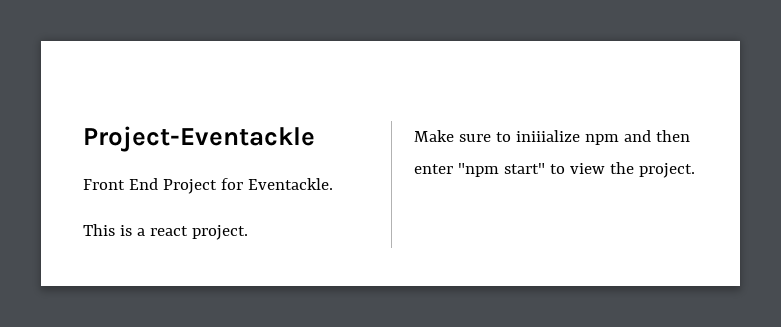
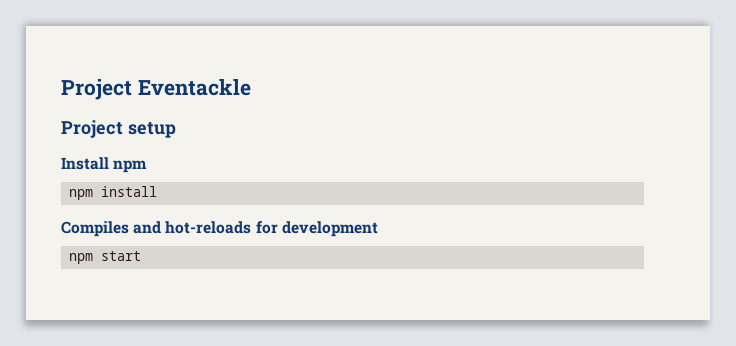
- Project-Eventackle
- Front End Project for Eventackle.
- This is a react project.
- Make sure to iniiialize npm and then enter "npm start" to view the project.
+ Project Eventackle
+ Project setup
+ Install npm
+ npm install
+ Compiles and hot-reloads for development
+ npm start

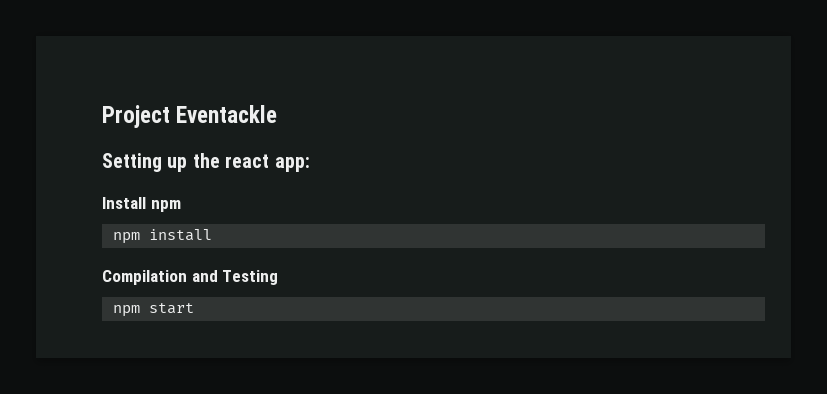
- Project setup
+ Setting up the react app:
- Compiles and hot-reloads for development
+ Compilation and Testing

